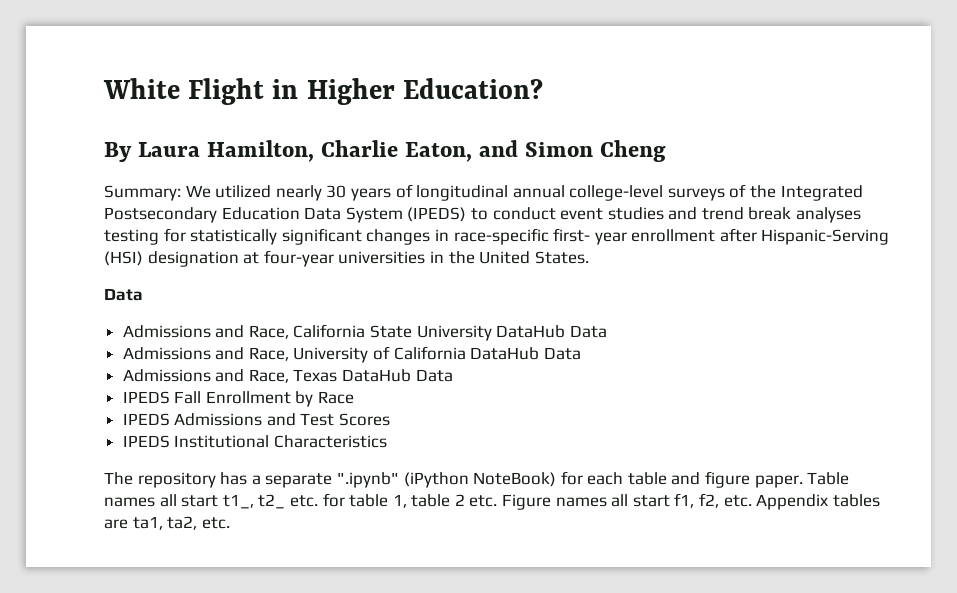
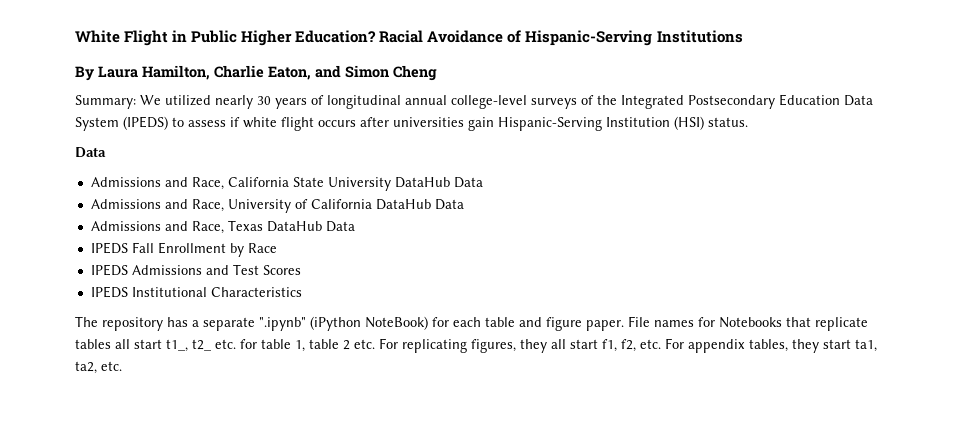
- White Flight in Higher Education?
+ White Flight in Public Higher Education? Racial Avoidance of Hispanic-Serving Institutions
- Summary: We utilized nearly 30 years of longitudinal annual college-level surveys of the Integrated Postsecondary Education Data System (IPEDS) to conduct event studies and trend break analyses testing for statistically significant changes in race-specific first- year enrollment after Hispanic-Serving (HSI) designation at four-year universities in the United States.
+ Summary: We utilized nearly 30 years of longitudinal annual college-level surveys of the Integrated Postsecondary Education Data System (IPEDS) to assess if white flight occurs after universities gain Hispanic-Serving Institution (HSI) status.
- Table names all start t1_, t2_ etc. for table 1, table 2 etc. Figure names all start f1, f2, etc. Appendix tables are ta1, ta2, etc.
+ File names for Notebooks that replicate tables all start t1_, t2_ etc. for table 1, table 2 etc. For replicating figures, they all start f1, f2, etc. For appendix tables, they start ta1, ta2, etc.

